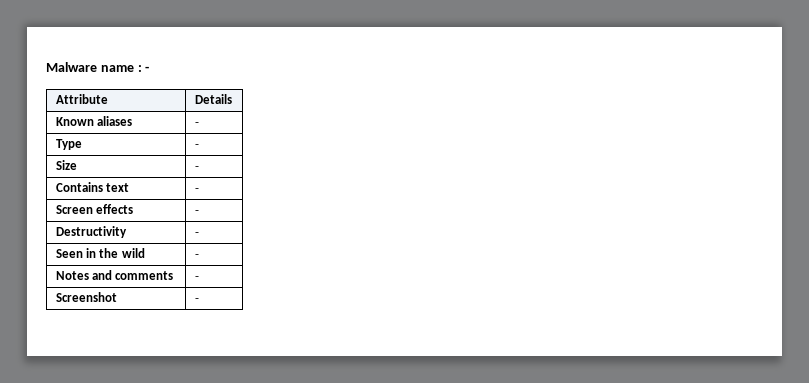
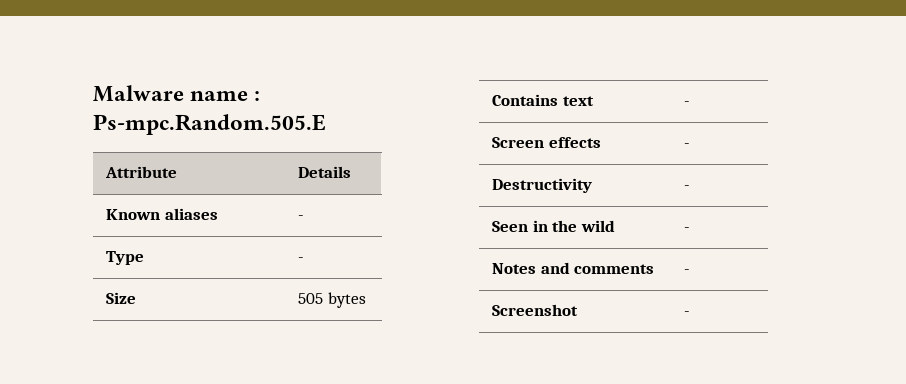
- Malware name : -
+ Malware name : Ps-mpc.Random.505.E
- Size | -
+ Size | 505 bytes

